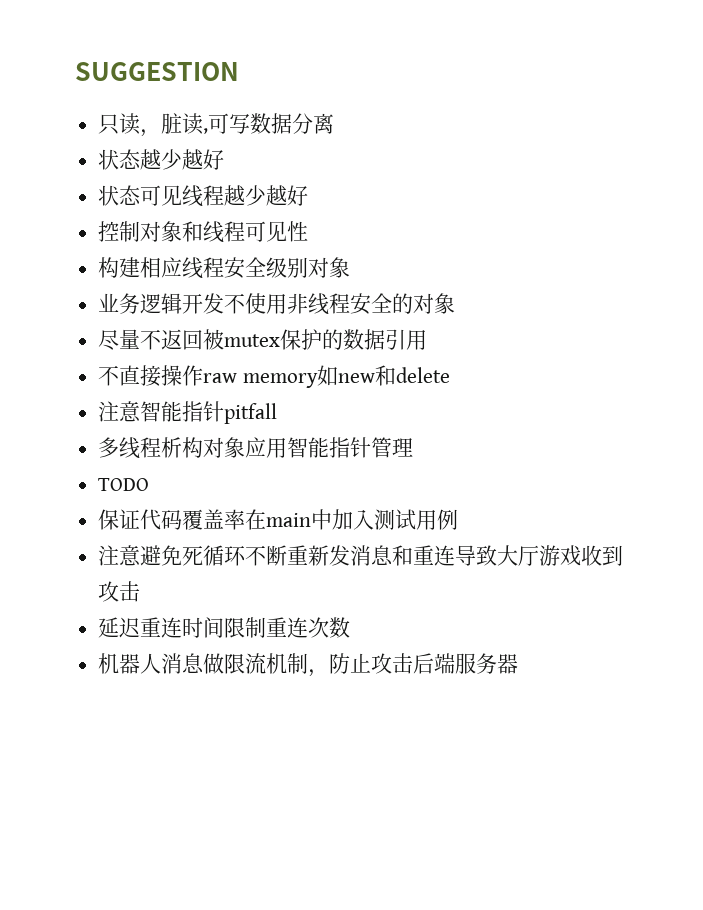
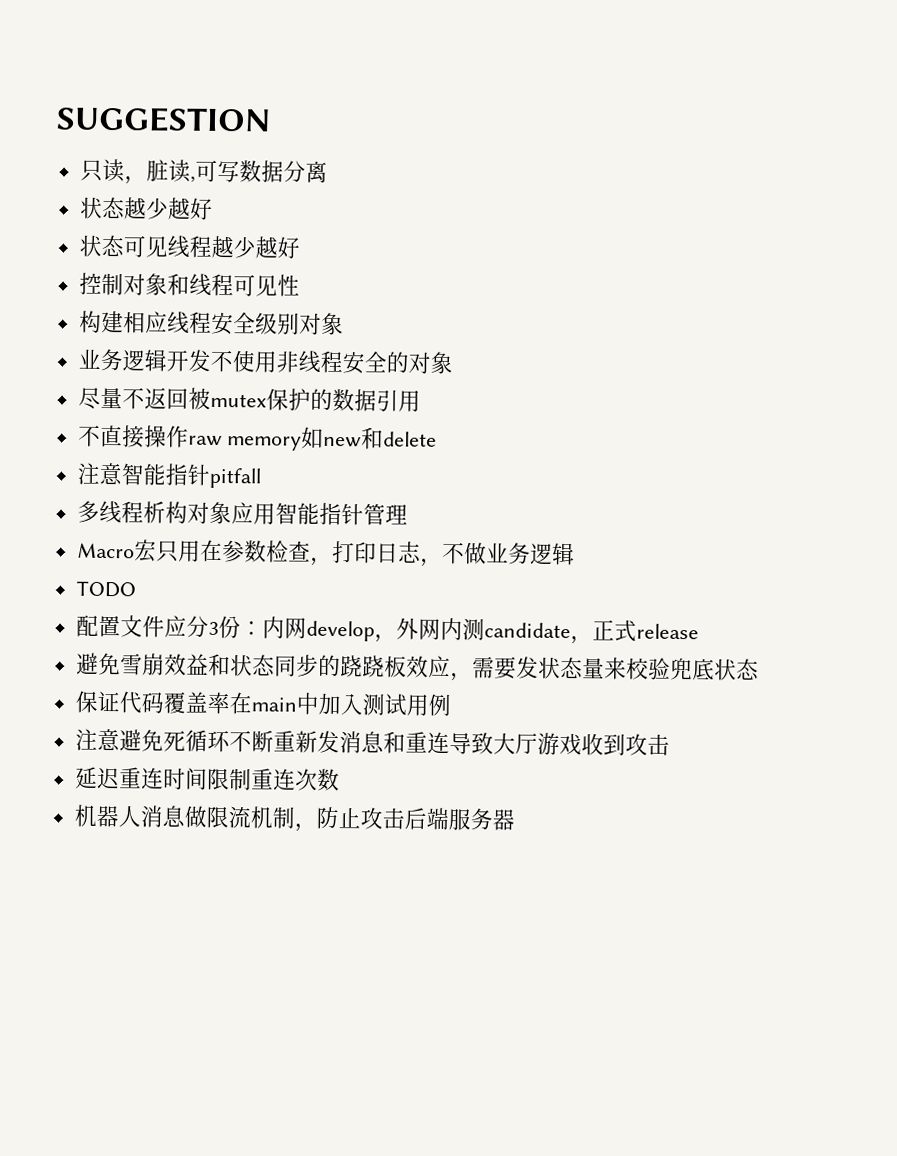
+ Macro宏只用在参数检查，打印日志，不做业务逻辑
  TODO
+ 配置文件应分3份：内网develop，外网内测candidate，正式release
+ 避免雪崩效益和状态同步的跷跷板效应，需要发状态量来校验兜底状态

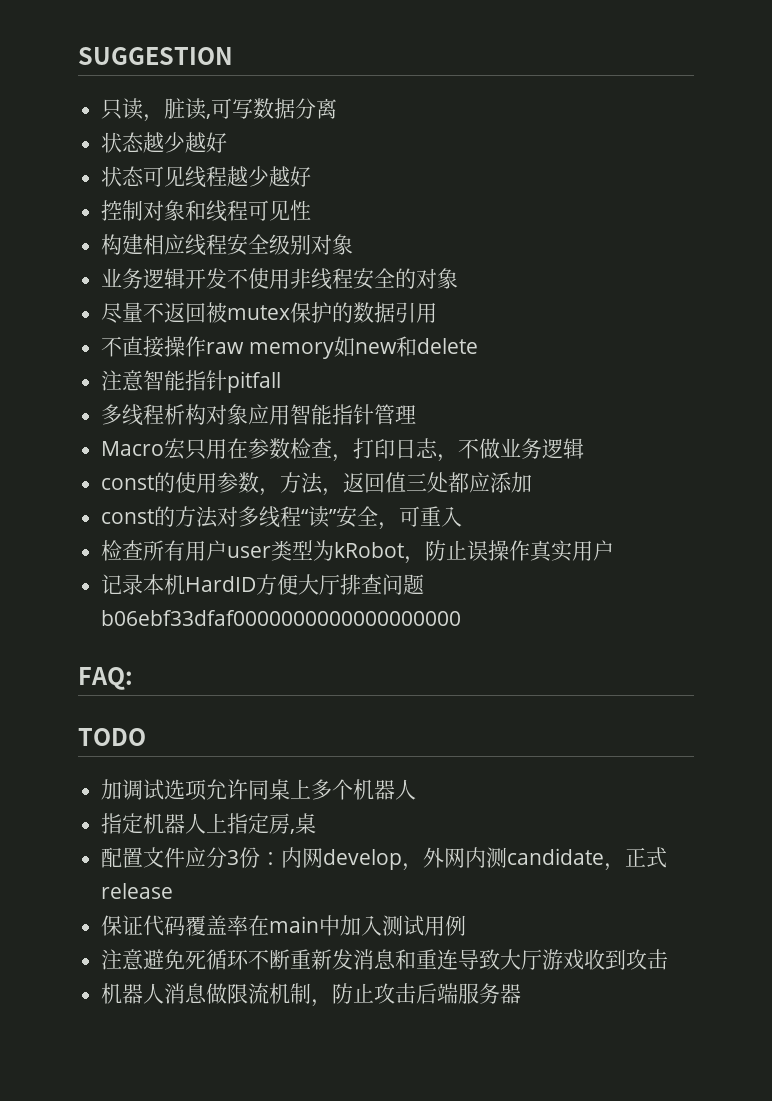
+ const的使用参数，方法，返回值三处都应添加
+ const的方法对多线程“读”安全，可重入
+ 检查所有用户user类型为kRobot，防止误操作真实用户
+ 记录本机HardID方便大厅排查问题b06ebf33dfaf0000000000000000000
+ FAQ:
  TODO
+ 加调试选项允许同桌上多个机器人
+ 指定机器人上指定房,桌
- 避免雪崩效益和状态同步的跷跷板效应，需要发状态量来校验兜底状态
- 延迟重连时间限制重连次数

